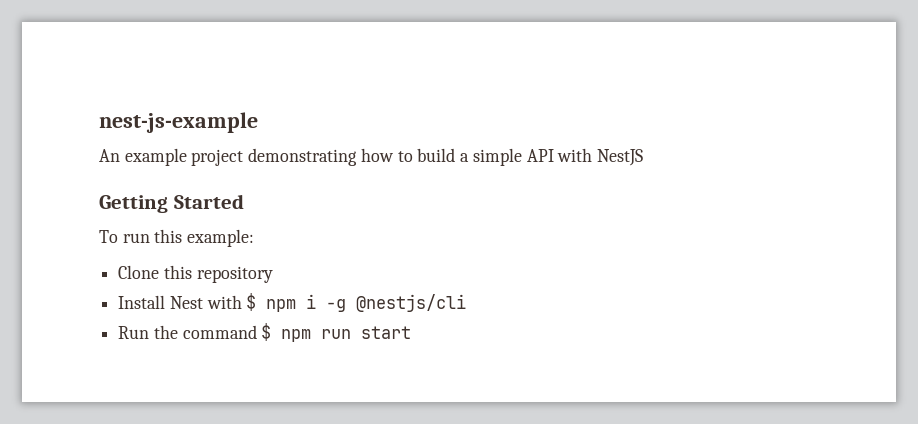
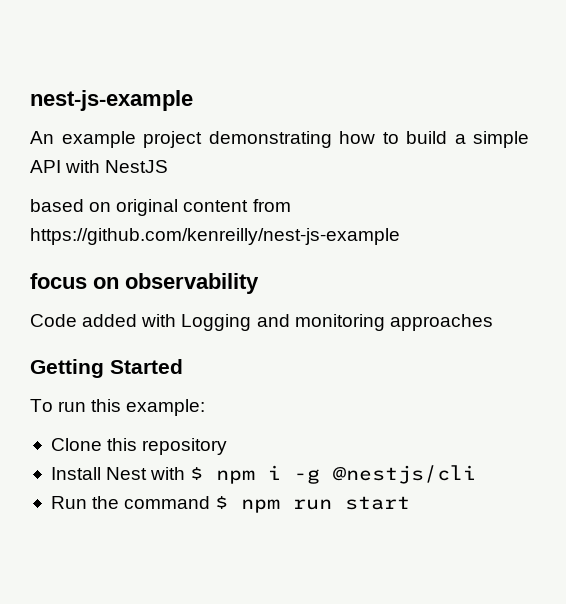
+ based on original content from https://github.com/kenreilly/nest-js-example
+ focus on observability
+ Code added with Logging and monitoring approaches

